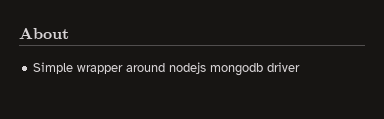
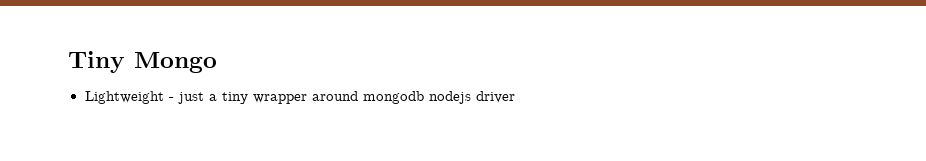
- About
- Simple wrapper around nodejs mongodb driver
+ Tiny Mongo
+ Lightweight - just a tiny wrapper around mongodb nodejs driver

